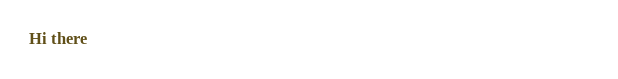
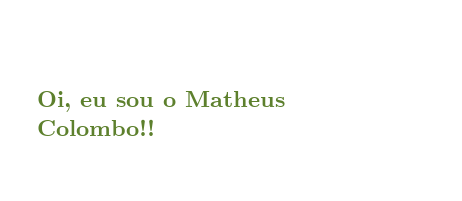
- Hi there
+ Oi, eu sou o Matheus Colombo!!

